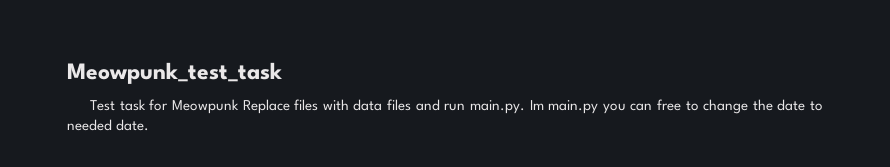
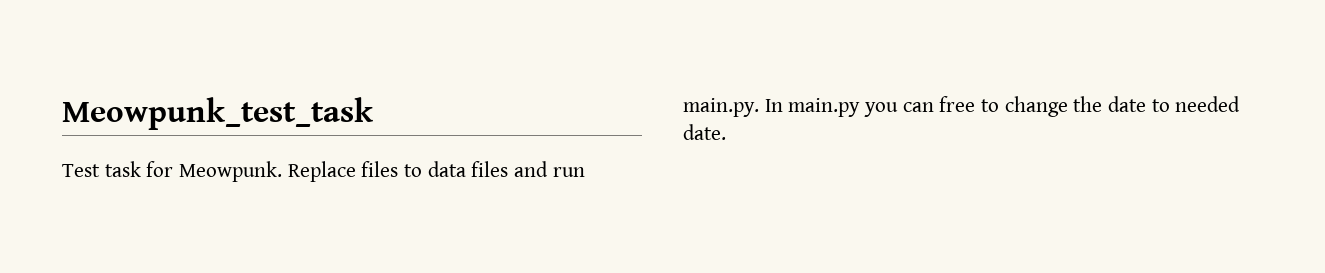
- Test task for Meowpunk Replace files with data files and run main.py. Im main.py you can free to change the date to needed date.
+ Test task for Meowpunk. Replace files to data files and run main.py. In main.py you can free to change the date to needed date.

